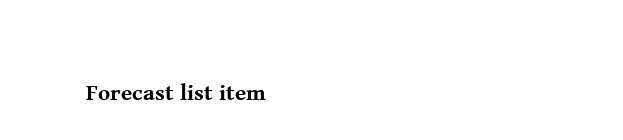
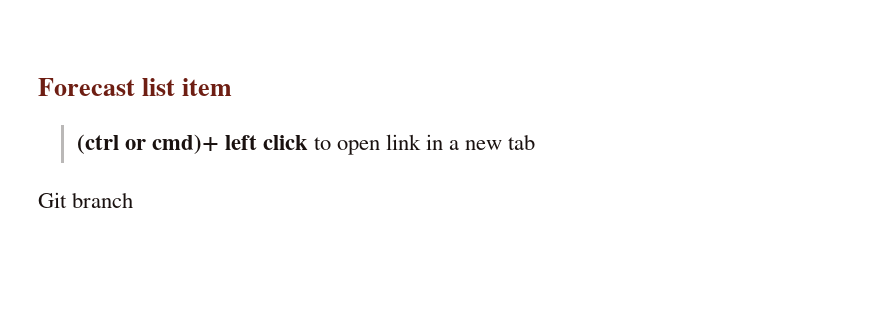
+ (ctrl or cmd)+ left click to open link in a new tab
+ Git branch

